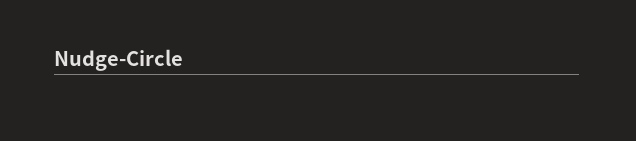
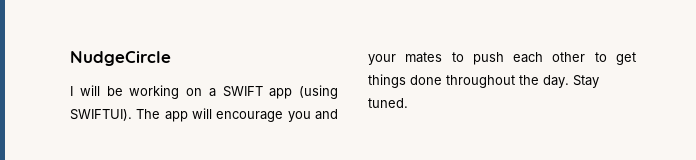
- Nudge-Circle
+ NudgeCircle
+ I will be working on a SWIFT app (using SWIFTUI). The app will encourage you and your mates to push each other to get things done throughout the day. Stay tuned.

